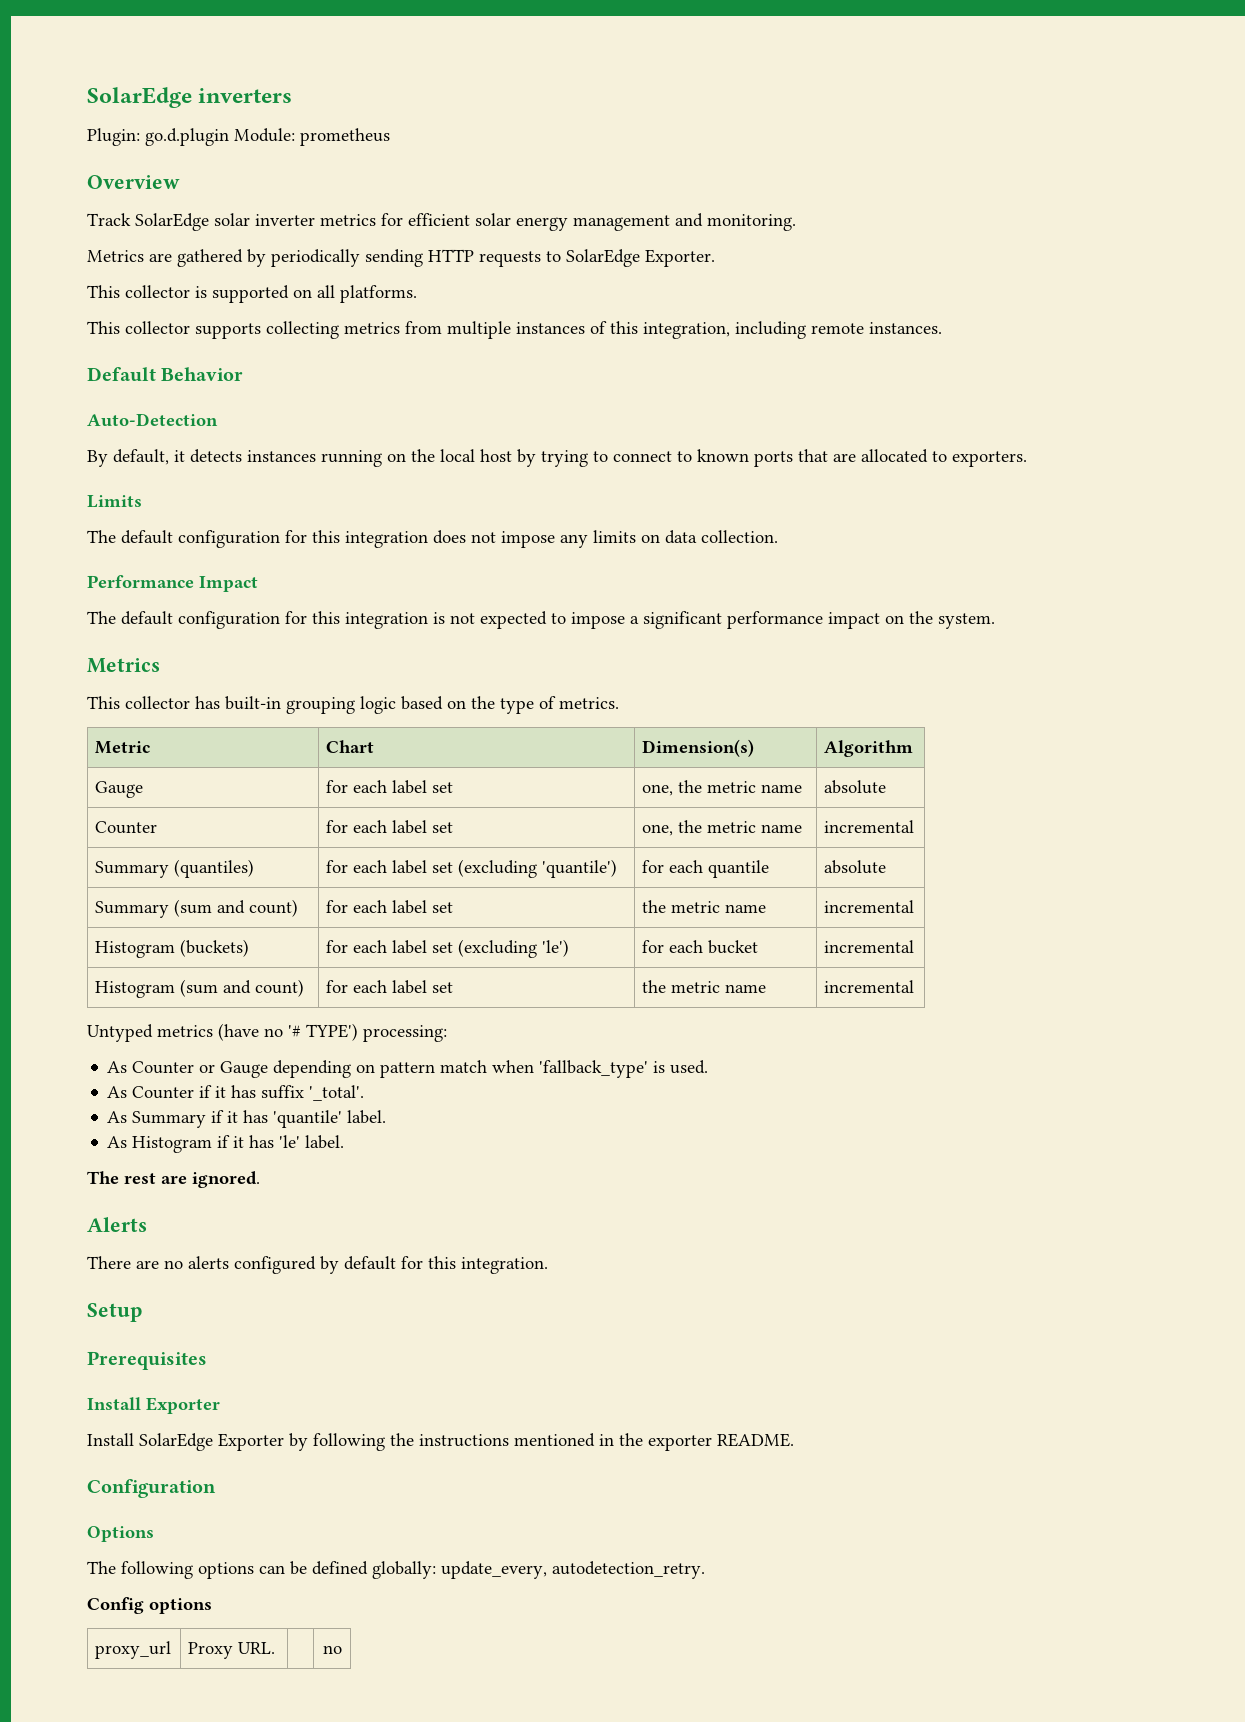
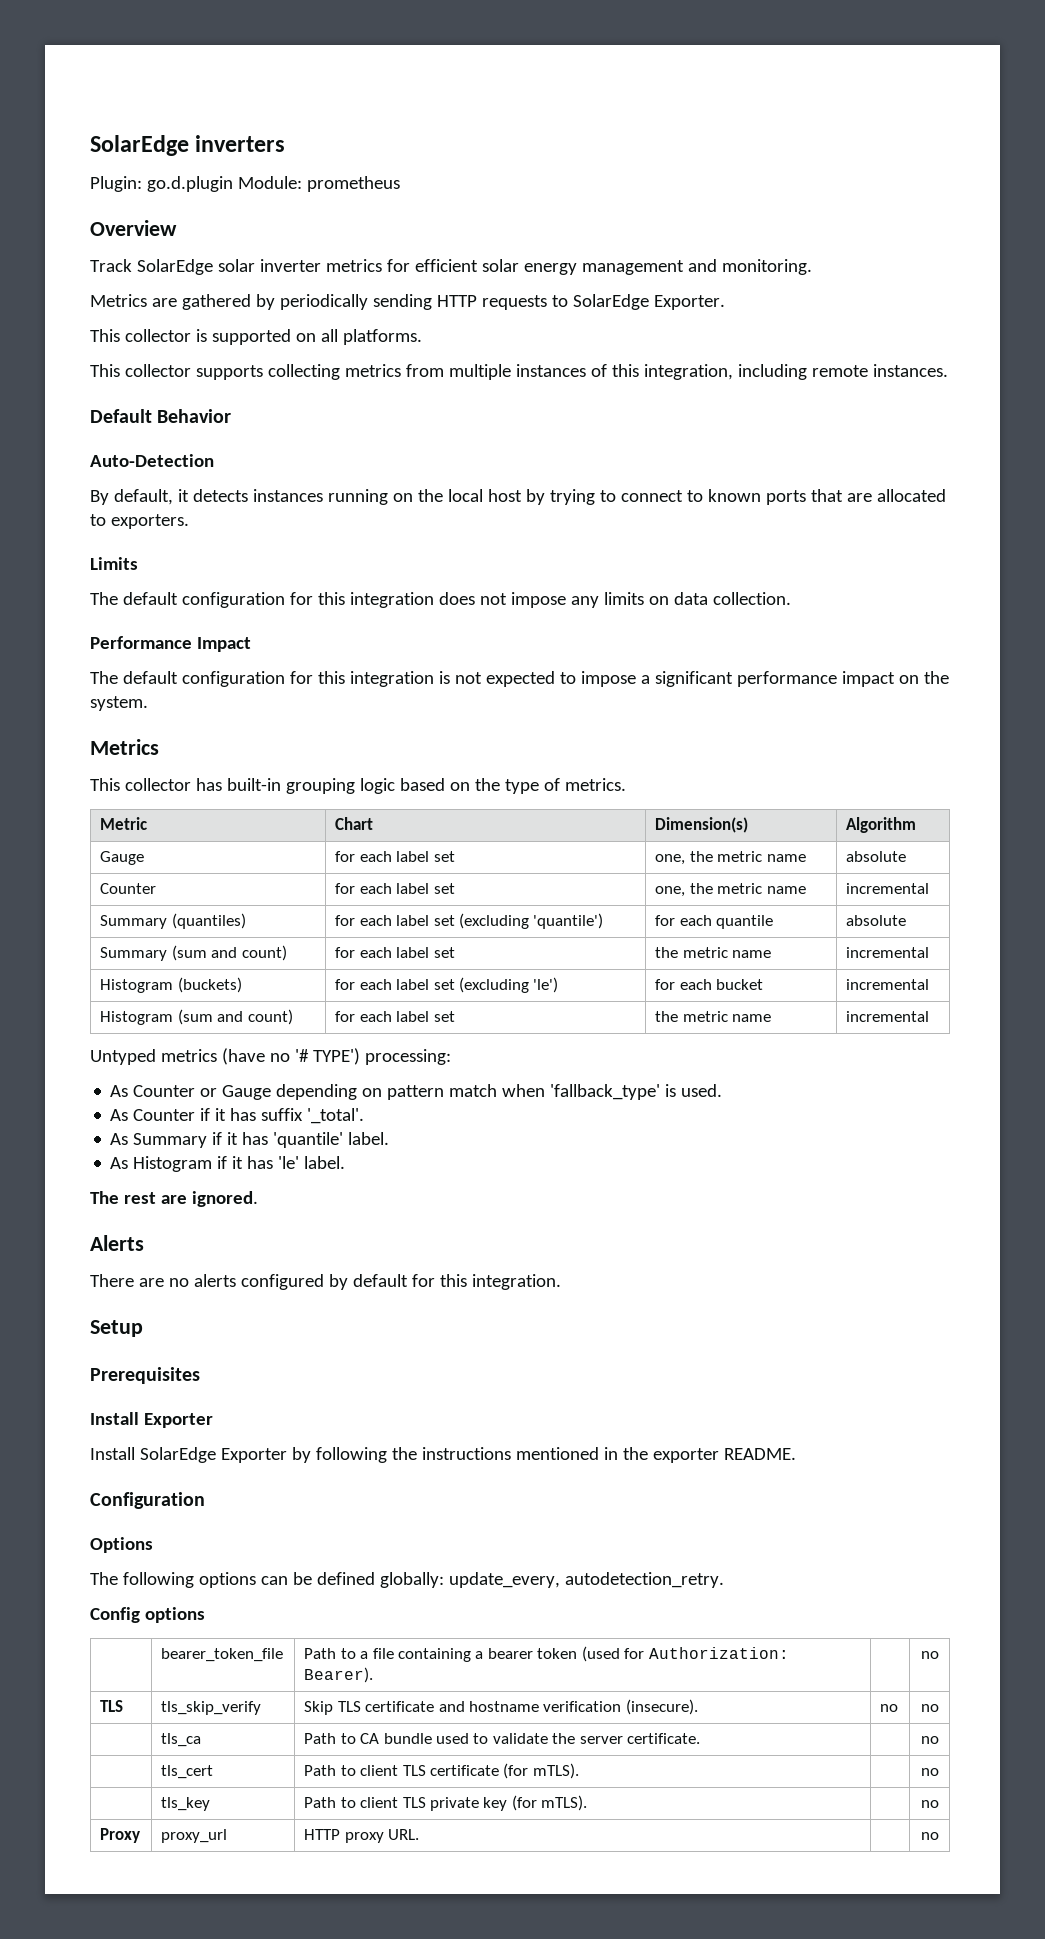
- proxy_url | Proxy URL. | | no
+ | bearer_token_file | Path to a file containing a bearer token (used for Authorization: Bearer). | | no
+ TLS | tls_skip_verify | Skip TLS certificate and hostname verification (insecure). | no | no
+ | tls_ca | Path to CA bundle used to validate the server certificate. | | no
+ | tls_cert | Path to client TLS certificate (for mTLS). | | no
+ | tls_key | Path to client TLS private key (for mTLS). | | no
+ Proxy | proxy_url | HTTP proxy URL. | | no

